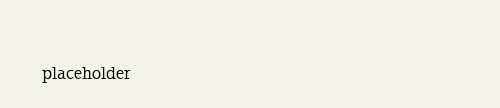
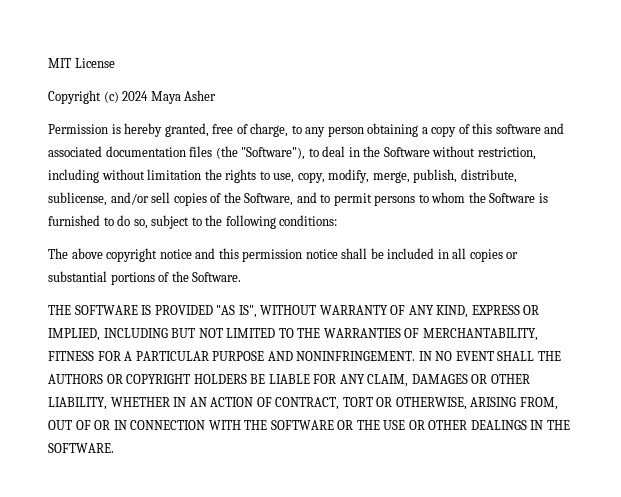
- placeholder
+ MIT License
+ Copyright (c) 2024 Maya Asher
+ Permission is hereby granted, free of charge, to any person obtaining a copy of this software and associated documentation files (the "Software"), to deal in the Software without restriction, including without limitation the rights to use, copy, modify, merge, publish, distribute, sublicense, and/or sell copies of the Software, and to permit persons to whom the Software is furnished to do so, subject to the following conditions:
+ The above copyright notice and this permission notice shall be included in all copies or substantial portions of the Software.
+ THE SOFTWARE IS PROVIDED "AS IS", WITHOUT WARRANTY OF ANY KIND, EXPRESS OR IMPLIED, INCLUDING BUT NOT LIMITED TO THE WARRANTIES OF MERCHANTABILITY, FITNESS FOR A PARTICULAR PURPOSE AND NONINFRINGEMENT. IN NO EVENT SHALL THE AUTHORS OR COPYRIGHT HOLDERS BE LIABLE FOR ANY CLAIM, DAMAGES OR OTHER LIABILITY, WHETHER IN AN ACTION OF CONTRACT, TORT OR OTHERWISE, ARISING FROM, OUT OF OR IN CONNECTION WITH THE SOFTWARE OR THE USE OR OTHER DEALINGS IN THE SOFTWARE.

